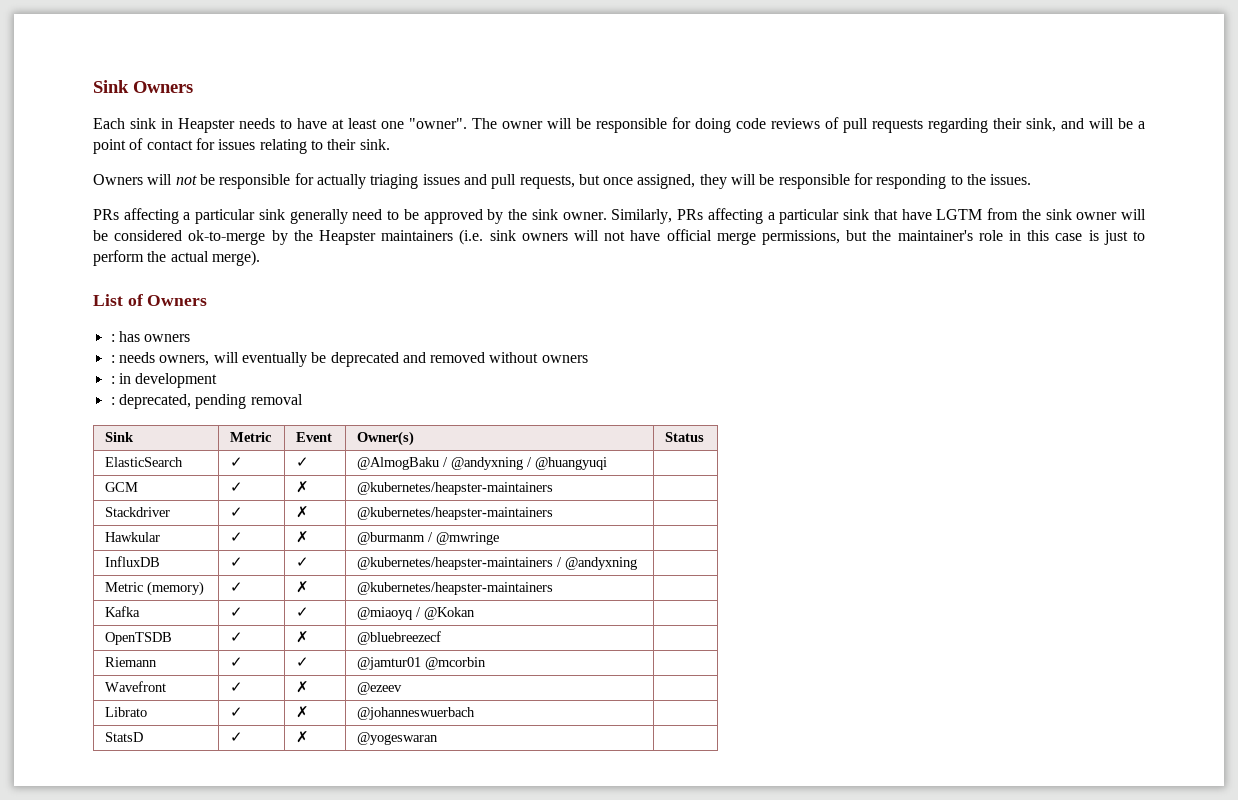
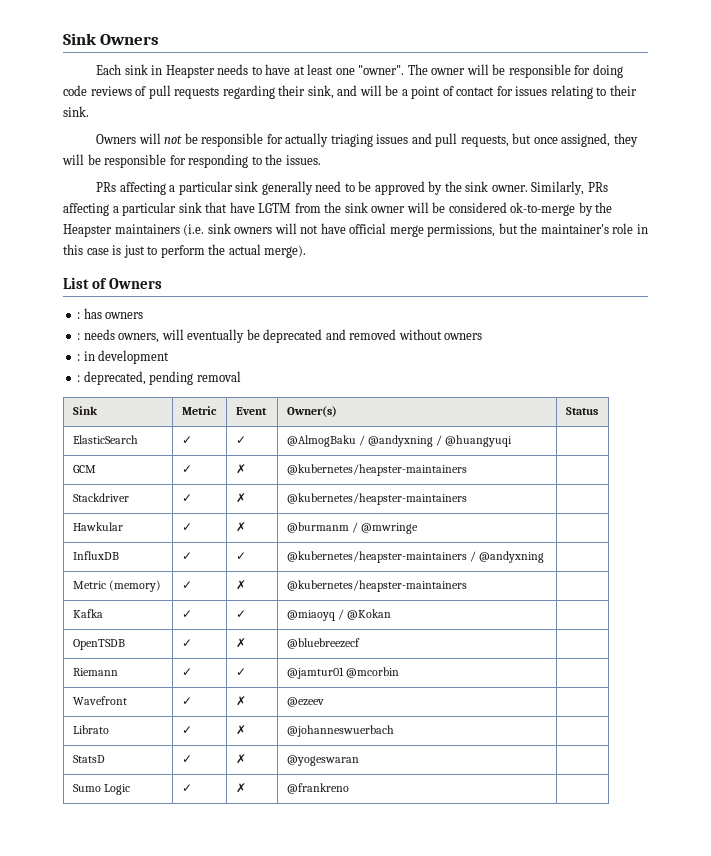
+ Sumo Logic | ✓ | ✗ | @frankreno |

